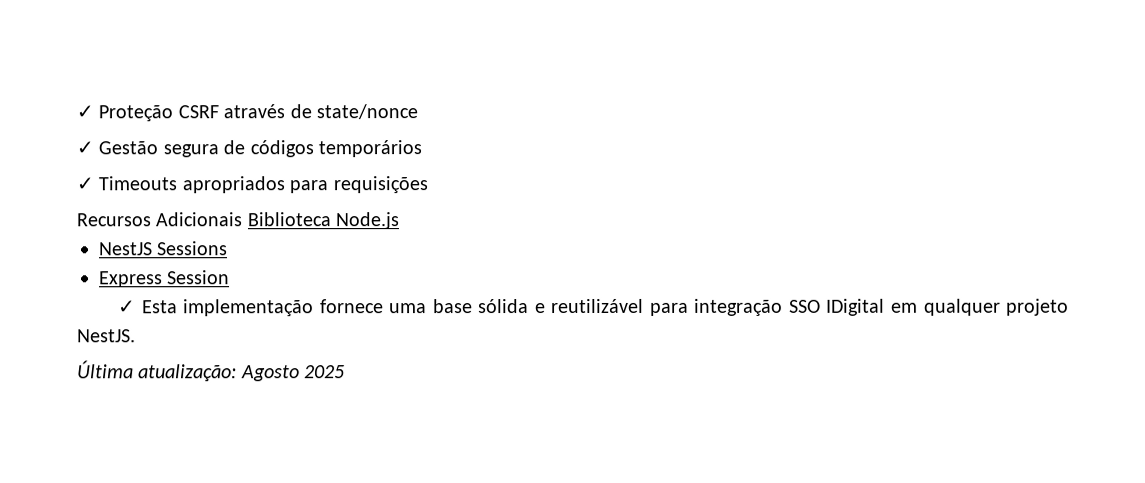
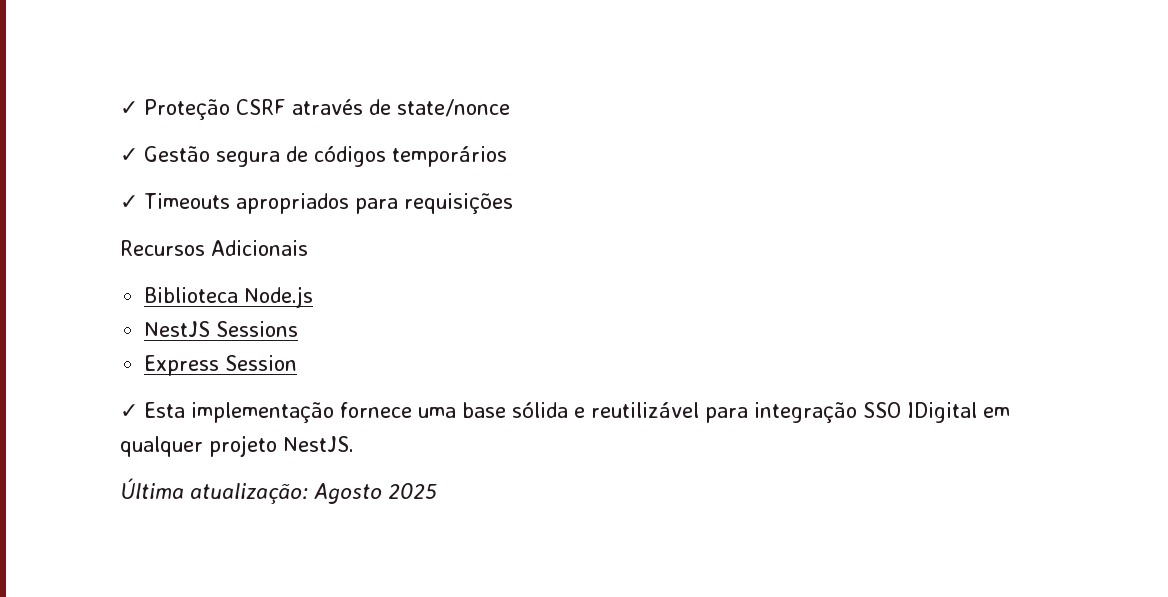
- Recursos Adicionais Biblioteca Node.js
+ Recursos Adicionais
+ Biblioteca Node.js

